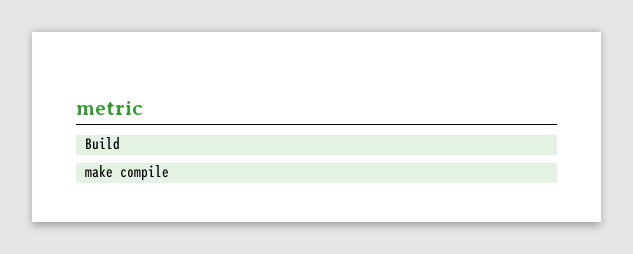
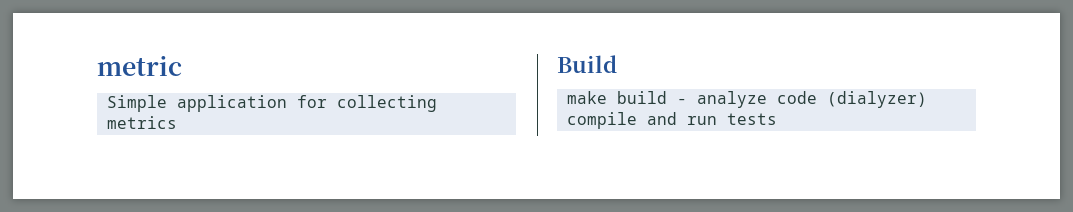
+ Simple application for collecting metrics
  Build
- make compile
+ make build - analyze code (dialyzer) compile and run tests

